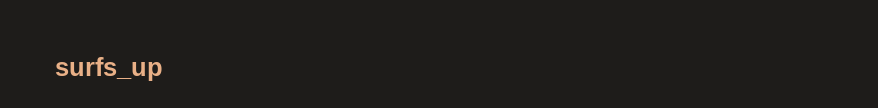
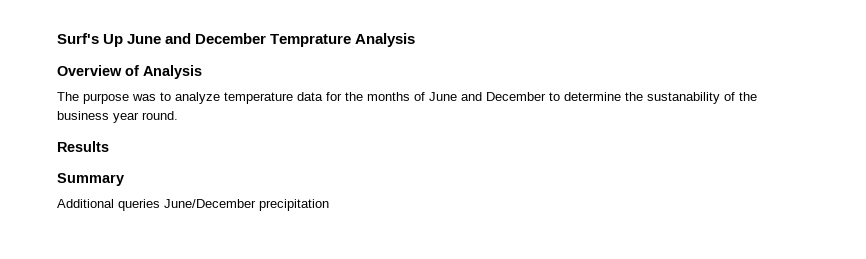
- surfs_up
+ Surf's Up June and December Temprature Analysis
+ Overview of Analysis
+ The purpose was to analyze temperature data for the months of June and December to determine the sustanability of the business year round.
+ Results
+ Summary
+ Additional queries June/December precipitation

